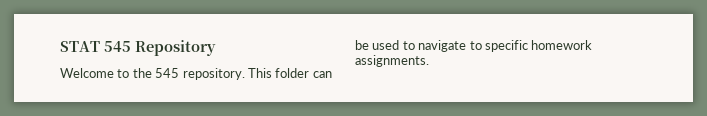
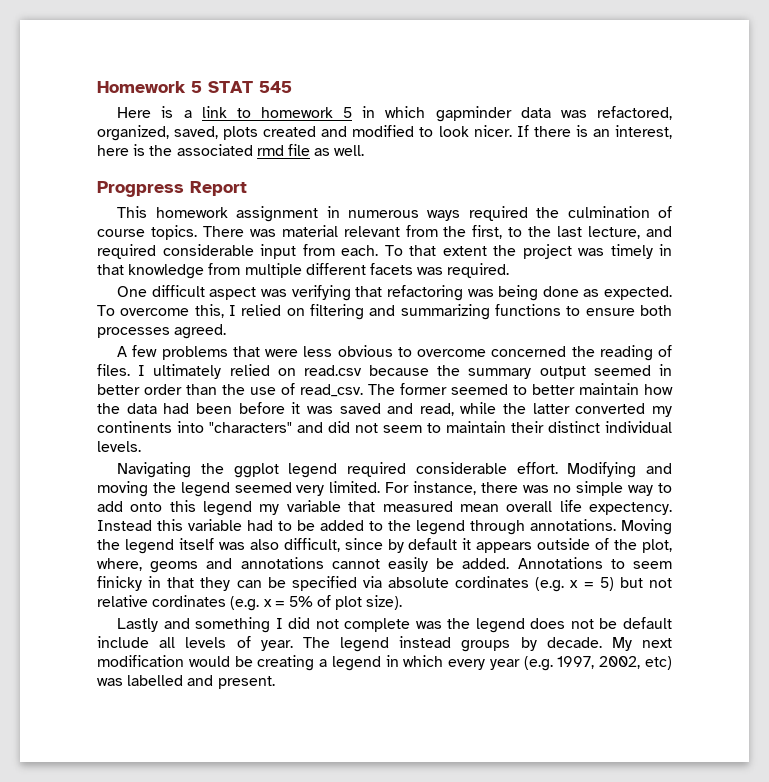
- STAT 545 Repository
- Welcome to the 545 repository. This folder can be used to navigate to specific homework assignments.
+ Homework 5 STAT 545
+ Here is a link to homework 5 in which gapminder data was refactored, organized, saved, plots created and modified to look nicer. If there is an interest, here is the associated rmd file as well.
+ Progpress Report
+ This homework assignment in numerous ways required the culmination of course topics. There was material relevant from the first, to the last lecture, and required considerable input from each. To that extent the project was timely in that knowledge from multiple different facets was required.
+ One difficult aspect was verifying that refactoring was being done as expected. To overcome this, I relied on filtering and summarizing functions to ensure both processes agreed.
+ A few problems that were less obvious to overcome concerned the reading of files. I ultimately relied on read.csv because the summary output seemed in better order than the use of read_csv. The former seemed to better maintain how the data had been before it was saved and read, while the latter converted my continents into "characters" and did not seem to maintain their distinct individual levels.
+ Navigating the ggplot legend required considerable effort. Modifying and moving the legend seemed very limited. For instance, there was no simple way to add onto this legend my variable that measured mean overall life expectency. Instead this variable had to be added to the legend through annotations. Moving the legend itself was also difficult, since by default it appears outside of the plot, where, geoms and annotations cannot easily be added. Annotations to seem finicky in that they can be specified via absolute cordinates (e.g. x = 5) but not relative cordinates (e.g. x = 5% of plot size).
+ Lastly and something I did not complete was the legend does not be default include all levels of year. The legend instead groups by decade. My next modification would be creating a legend in which every year (e.g. 1997, 2002, etc) was labelled and present.

